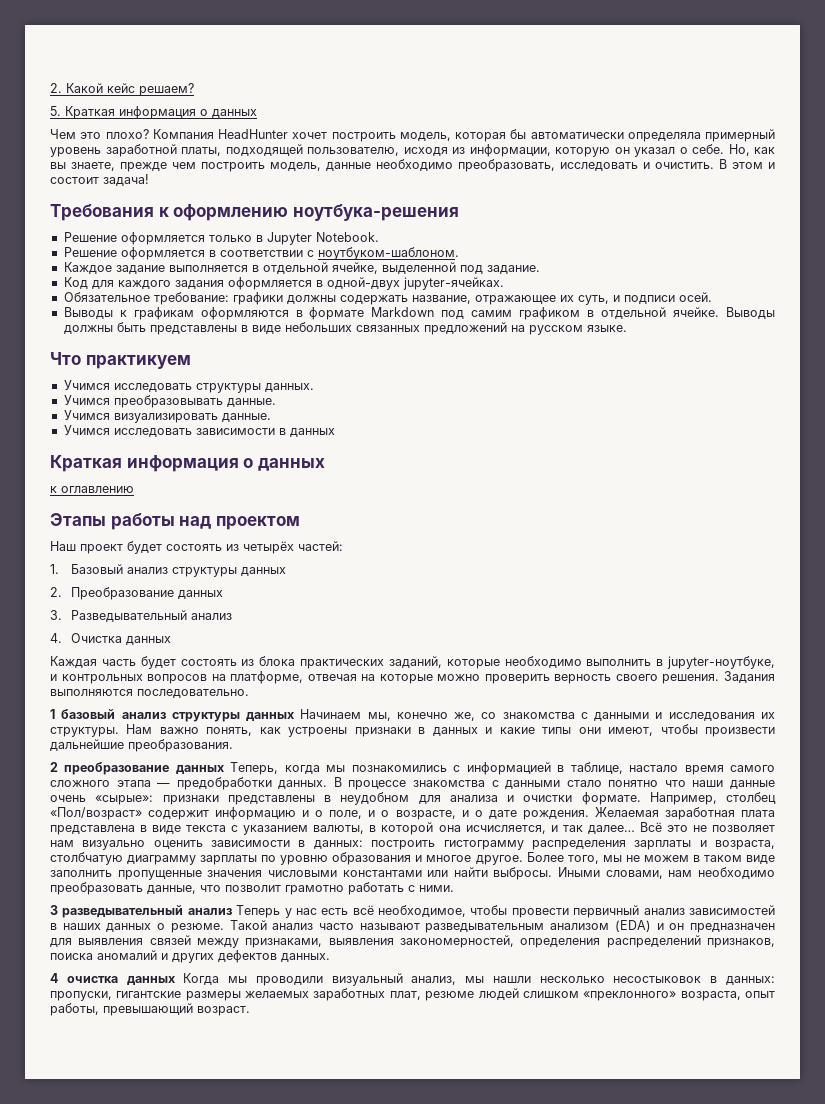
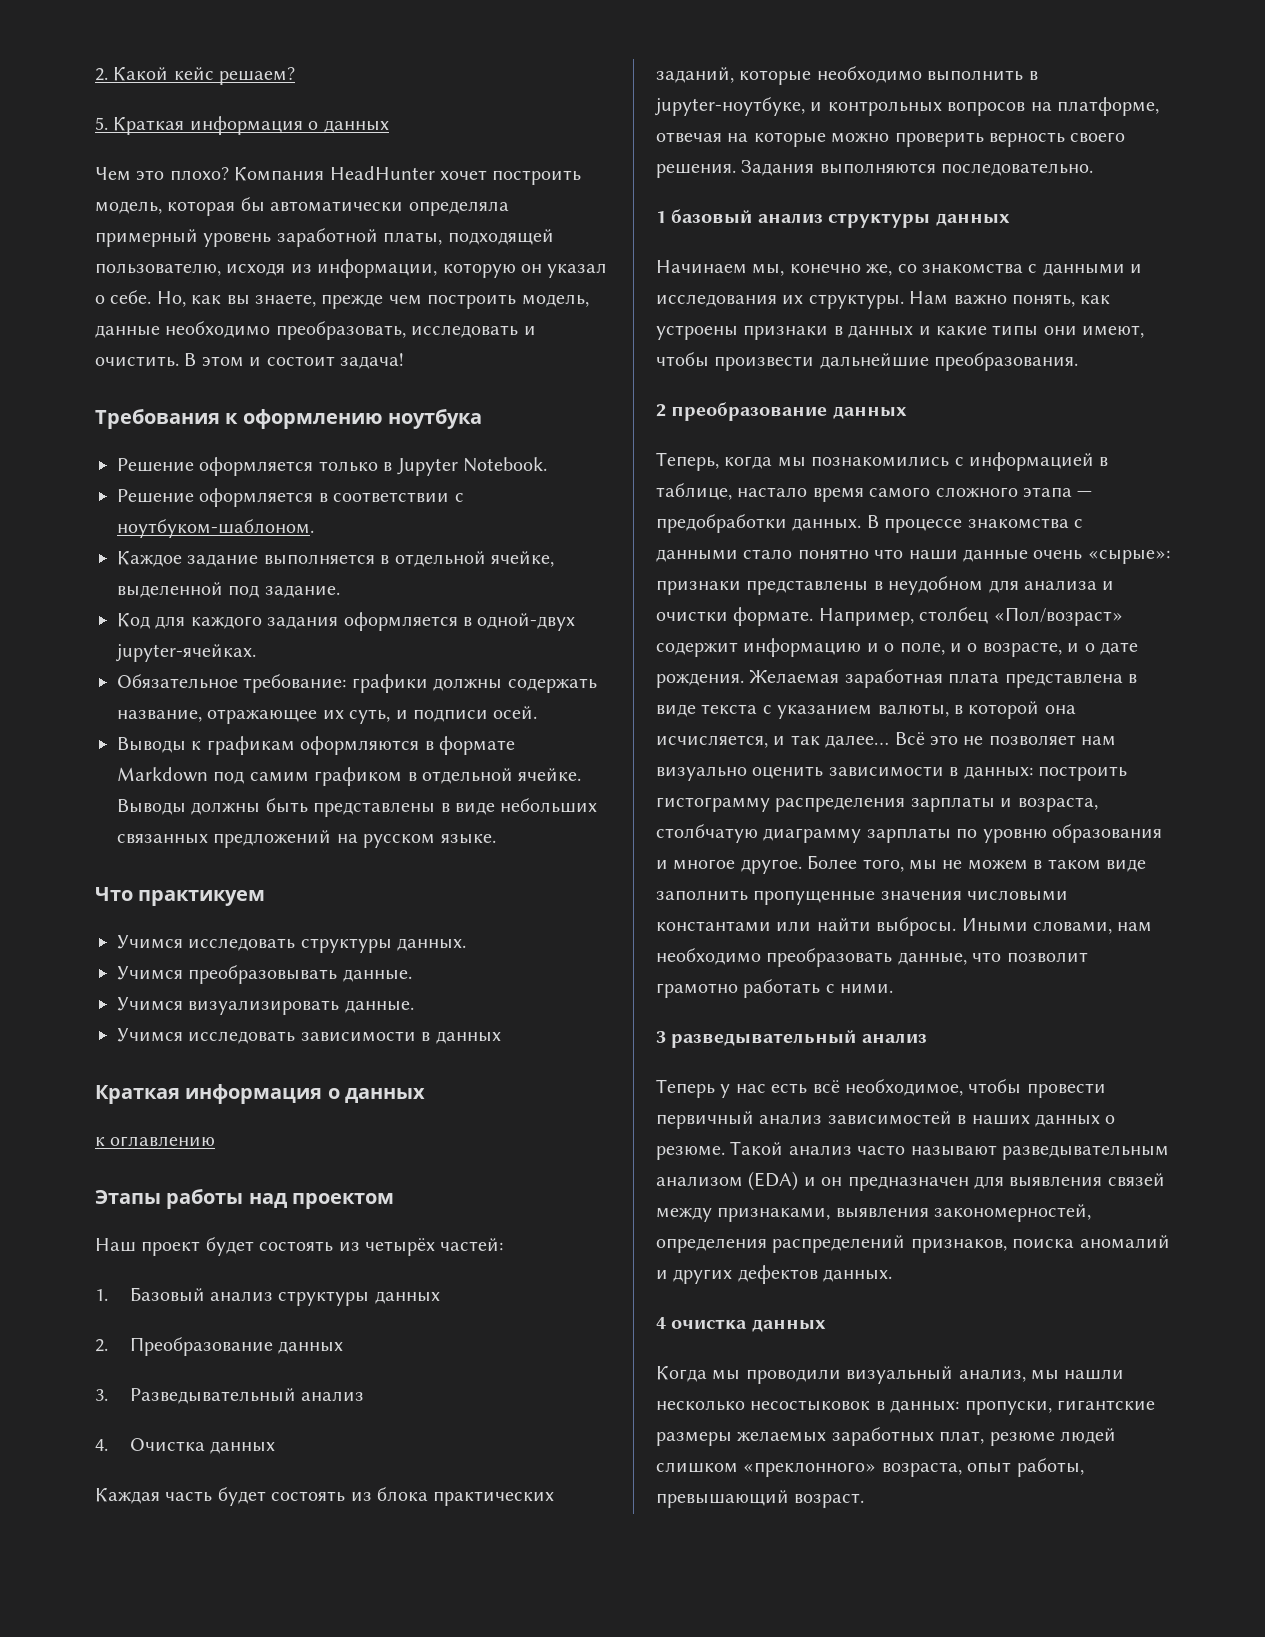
- Требования к оформлению ноутбука-решения
+ Требования к оформлению ноутбука
- 1 базовый анализ структуры данных Начинаем мы, конечно же, со знакомства с данными и исследования их структуры.
+ 1 базовый анализ структуры данных
+ Начинаем мы, конечно же, со знакомства с данными и исследования их структуры.
- 2 преобразование данных Теперь, когда мы познакомились с информацией в таблице, настало время самого сложного этапа — предобработки данных.
+ 2 преобразование данных
+ Теперь, когда мы познакомились с информацией в таблице, настало время самого сложного этапа — предобработки данных.
- 3 разведывательный анализ Теперь у нас есть всё необходимое, чтобы провести первичный анализ зависимостей в наших данных о резюме.
+ 3 разведывательный анализ
+ Теперь у нас есть всё необходимое, чтобы провести первичный анализ зависимостей в наших данных о резюме.
- 4 очистка данных Когда мы проводили визуальный анализ, мы нашли несколько несостыковок в данных: пропуски, гигантские размеры желаемых заработных плат, резюме людей слишком «преклонного» возраста, опыт работы, превышающий возраст.
+ 4 очистка данных
+ Когда мы проводили визуальный анализ, мы нашли несколько несостыковок в данных: пропуски, гигантские размеры желаемых заработных плат, резюме людей слишком «преклонного» возраста, опыт работы, превышающий возраст.

